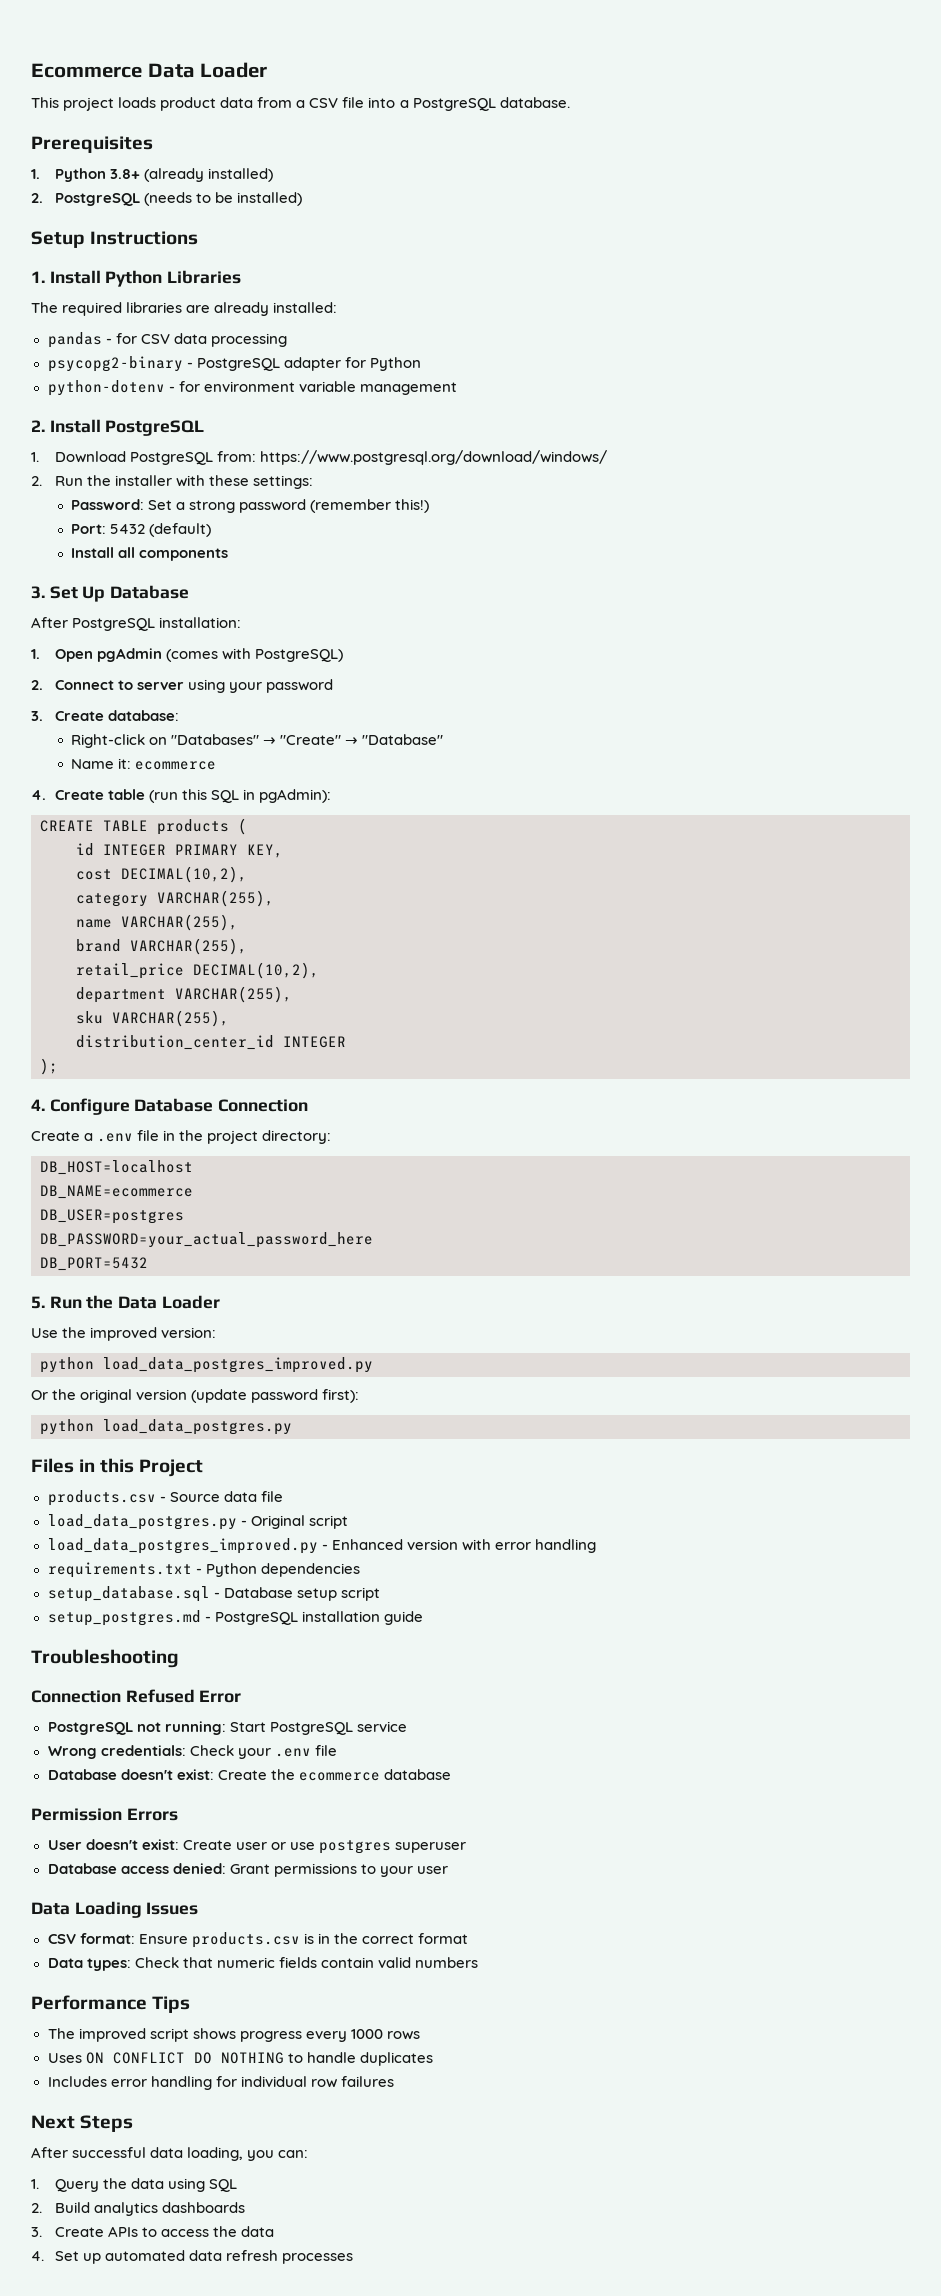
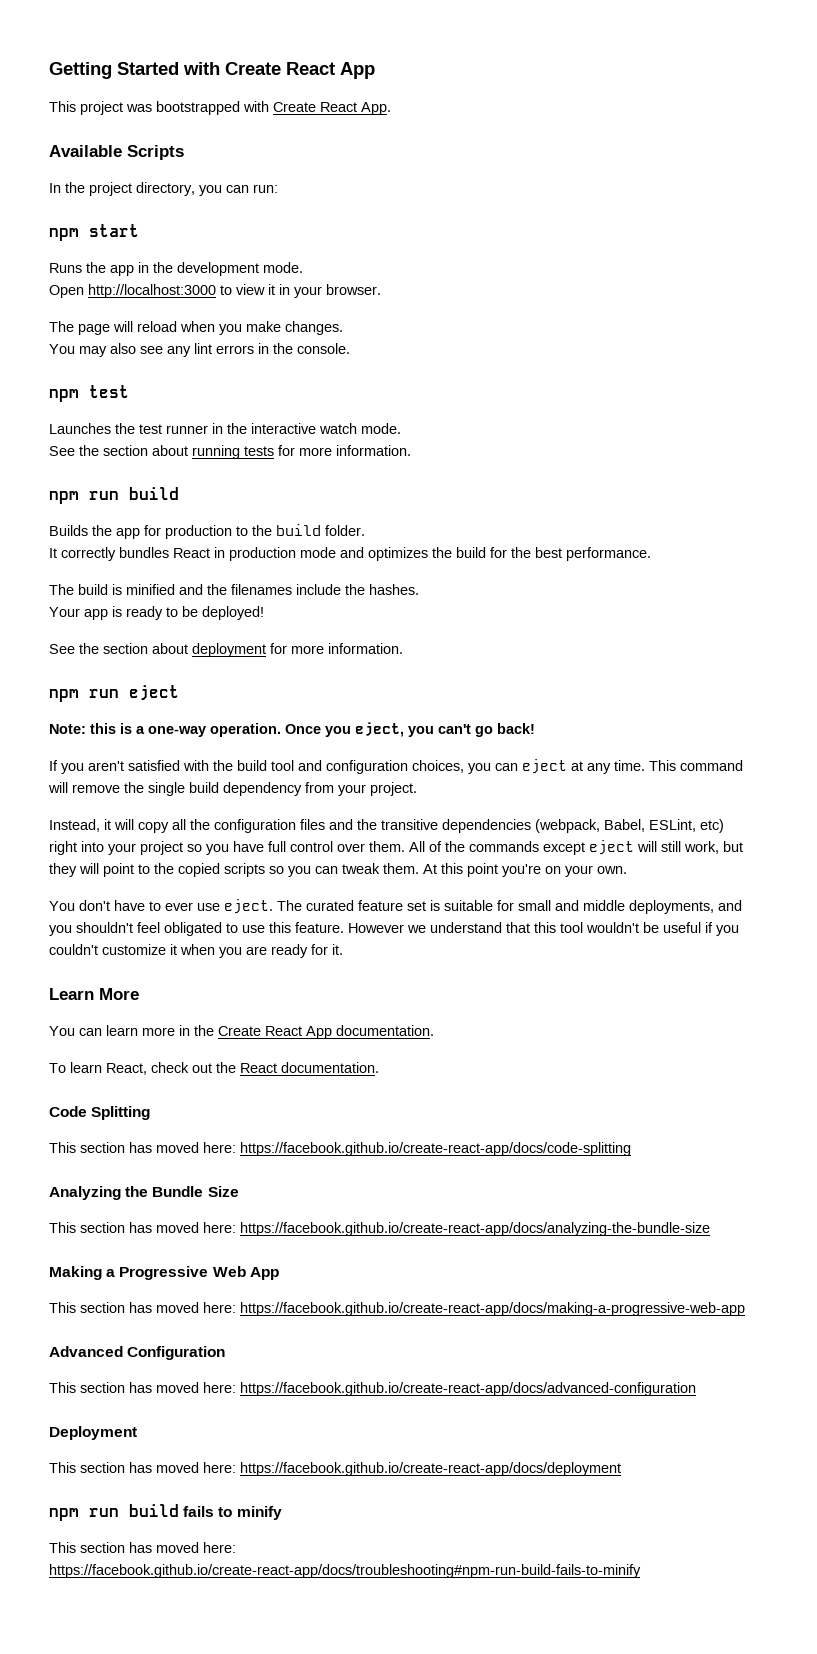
- Ecommerce Data Loader
- This project loads product data from a CSV file into a PostgreSQL database.
- Prerequisites
- 1. Python 3.8+ (already installed)
- 2. PostgreSQL (needs to be installed)
- Setup Instructions
- 1. Install Python Libraries
- The required libraries are already installed:
- pandas - for CSV data processing
- psycopg2-binary - PostgreSQL adapter for Python
- python-dotenv - for environment variable management
- 2. Install PostgreSQL
- 1. Download PostgreSQL from: https://www.postgresql.org/download/windows/
- 2. Run the installer with these settings:
- Password: Set a strong password (remember this!)
- Port: 5432 (default)
- Install all components
- 3. Set Up Database
- After PostgreSQL installation:
- 1. Open pgAdmin (comes with PostgreSQL)
- 2. Connect to server using your password
- 3. Create database:
- Right-click on "Databases" → "Create" → "Database"
- Name it: ecommerce
- 4. Create table (run this SQL in pgAdmin):
- CREATE TABLE products (
- id INTEGER PRIMARY KEY,
- cost DECIMAL(10,2),
- category VARCHAR(255),
- name VARCHAR(255),
- brand VARCHAR(255),
- retail_price DECIMAL(10,2),
- department VARCHAR(255),
- sku VARCHAR(255),
- distribution_center_id INTEGER
- );
- 4. Configure Database Connection
- Create a .env file in the project directory:
- DB_HOST=localhost
- DB_NAME=ecommerce
- DB_USER=postgres
- DB_PASSWORD=your_actual_password_here
- DB_PORT=5432
- 5. Run the Data Loader
- Use the improved version:
- python load_data_postgres_improved.py
- Or the original version (update password first):
- python load_data_postgres.py
- Files in this Project
- products.csv - Source data file
- load_data_postgres.py - Original script
- load_data_postgres_improved.py - Enhanced version with error handling
- requirements.txt - Python dependencies
- setup_database.sql - Database setup script
- setup_postgres.md - PostgreSQL installation guide
- Troubleshooting
- Connection Refused Error
- PostgreSQL not running: Start PostgreSQL service
- Wrong credentials: Check your .env file
- Database doesn't exist: Create the ecommerce database
- Permission Errors
- User doesn't exist: Create user or use postgres superuser
- Database access denied: Grant permissions to your user
- Data Loading Issues
- CSV format: Ensure products.csv is in the correct format
- Data types: Check that numeric fields contain valid numbers
- Performance Tips
- The improved script shows progress every 1000 rows
- Uses ON CONFLICT DO NOTHING to handle duplicates
- Includes error handling for individual row failures
- Next Steps
- After successful data loading, you can:
- 1. Query the data using SQL
- 2. Build analytics dashboards
- 3. Create APIs to access the data
- 4. Set up automated data refresh processes
+ Getting Started with Create React App
+ This project was bootstrapped with Create React App.
+ Available Scripts
+ In the project directory, you can run:
+ npm start
+ Runs the app in the development mode.
+ Open http://localhost:3000 to view it in your browser.
+ The page will reload when you make changes.
+ You may also see any lint errors in the console.
+ npm test
+ Launches the test runner in the interactive watch mode.
+ See the section about running tests for more information.
+ npm run build
+ Builds the app for production to the build folder.
+ It correctly bundles React in production mode and optimizes the build for the best performance.
+ The build is minified and the filenames include the hashes.
+ Your app is ready to be deployed!
+ See the section about deployment for more information.
+ npm run eject
+ Note: this is a one-way operation. Once you eject, you can't go back!
+ If you aren't satisfied with the build tool and configuration choices, you can eject at any time. This command will remove the single build dependency from your project.
+ Instead, it will copy all the configuration files and the transitive dependencies (webpack, Babel, ESLint, etc) right into your project so you have full control over them. All of the commands except eject will still work, but they will point to the copied scripts so you can tweak them. At this point you're on your own.
+ You don't have to ever use eject. The curated feature set is suitable for small and middle deployments, and you shouldn't feel obligated to use this feature. However we understand that this tool wouldn't be useful if you couldn't customize it when you are ready for it.
+ Learn More
+ You can learn more in the Create React App documentation.
+ To learn React, check out the React documentation.
+ Code Splitting
+ This section has moved here: https://facebook.github.io/create-react-app/docs/code-splitting
+ Analyzing the Bundle Size
+ This section has moved here: https://facebook.github.io/create-react-app/docs/analyzing-the-bundle-size
+ Making a Progressive Web App
+ This section has moved here: https://facebook.github.io/create-react-app/docs/making-a-progressive-web-app
+ Advanced Configuration
+ This section has moved here: https://facebook.github.io/create-react-app/docs/advanced-configuration
+ Deployment
+ This section has moved here: https://facebook.github.io/create-react-app/docs/deployment
+ npm run build fails to minify
+ This section has moved here: https://facebook.github.io/create-react-app/docs/troubleshooting#npm-run-build-fails-to-minify

